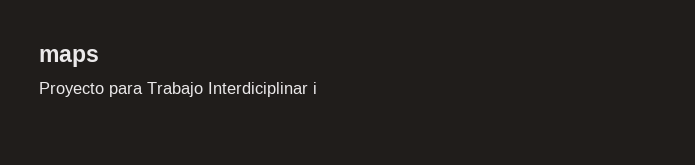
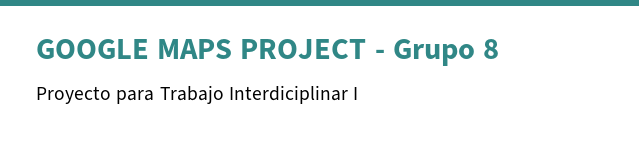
- maps
+ GOOGLE MAPS PROJECT - Grupo 8
- Proyecto para Trabajo Interdiciplinar i
+ Proyecto para Trabajo Interdiciplinar I

